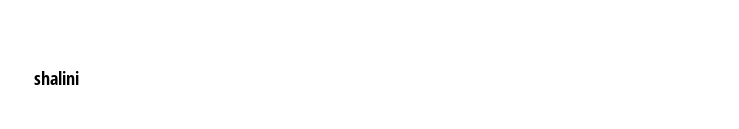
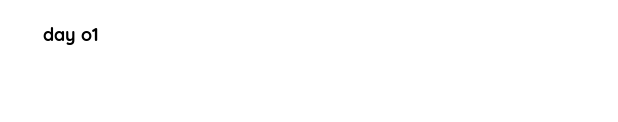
- shalini
+ day o1

